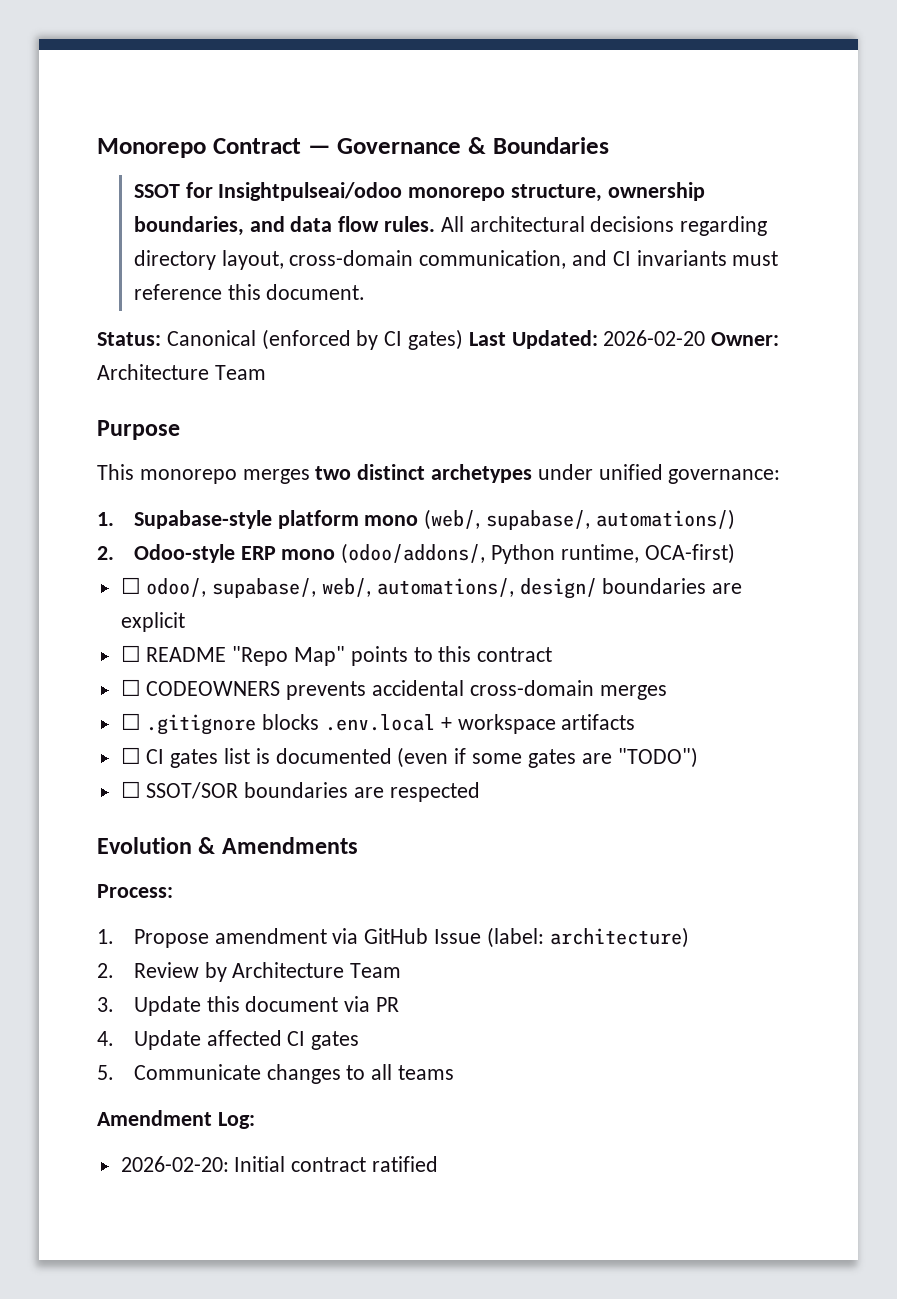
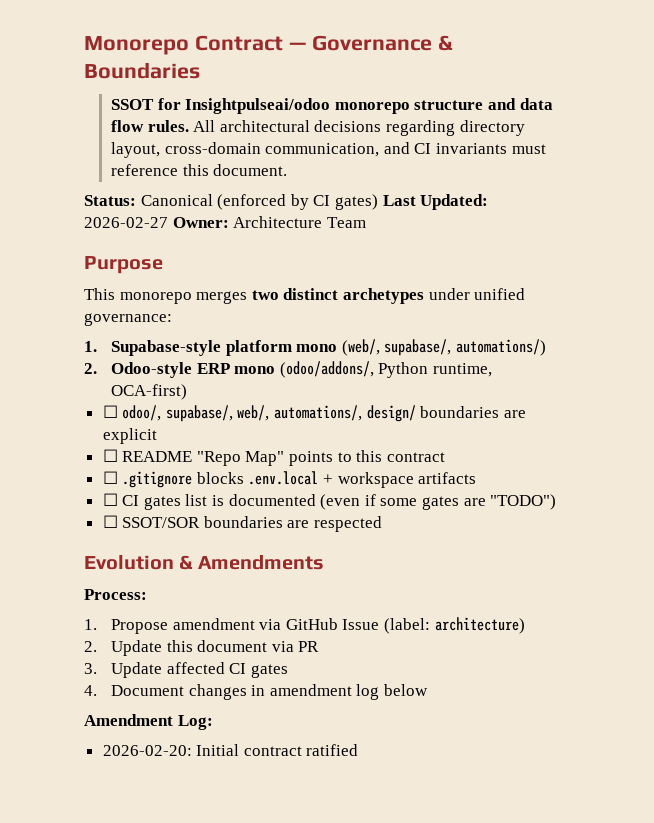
- SSOT for Insightpulseai/odoo monorepo structure, ownership boundaries, and data flow rules.
+ SSOT for Insightpulseai/odoo monorepo structure and data flow rules.
- Status: Canonical (enforced by CI gates) Last Updated: 2026-02-20 Owner: Architecture Team
+ Status: Canonical (enforced by CI gates) Last Updated: 2026-02-27 Owner: Architecture Team
- ☐ CODEOWNERS prevents accidental cross-domain merges
- 2. Review by Architecture Team
- 3. Update this document via PR
+ 2. Update this document via PR
- 4. Update affected CI gates
+ 3. Update affected CI gates
- 5. Communicate changes to all teams
+ 4. Document changes in amendment log below

